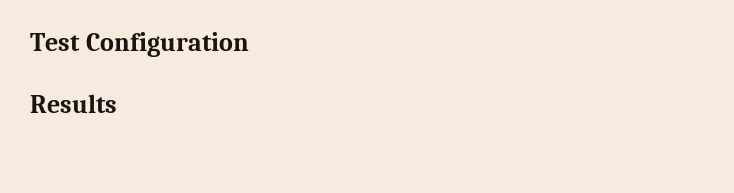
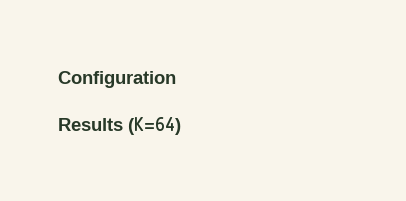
- Test Configuration
+ Configuration
- Results
+ Results (K=64)

